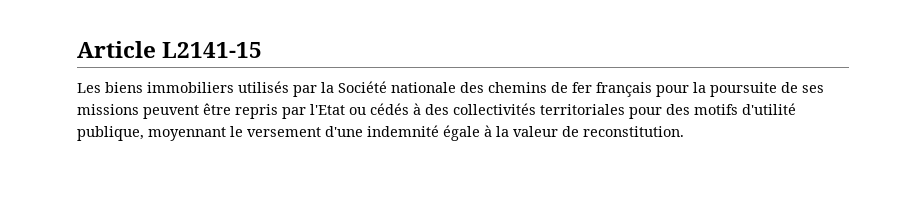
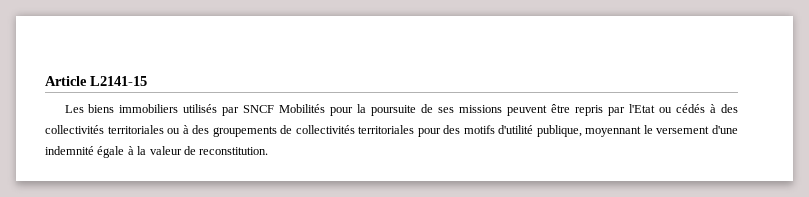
- Les biens immobiliers utilisés par la Société nationale des chemins de fer français pour la poursuite de ses missions peuvent être repris par l'Etat ou cédés à des collectivités territoriales pour des motifs d'utilité publique, moyennant le versement d'une indemnité égale à la valeur de reconstitution.
+ Les biens immobiliers utilisés par SNCF Mobilités pour la poursuite de ses missions peuvent être repris par l'Etat ou cédés à des collectivités territoriales ou à des groupements de collectivités territoriales pour des motifs d'utilité publique, moyennant le versement d'une indemnité égale à la valeur de reconstitution.

